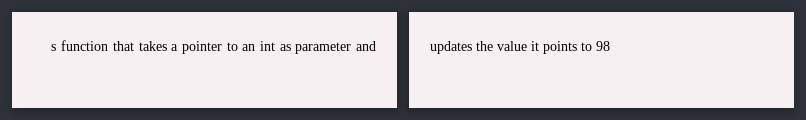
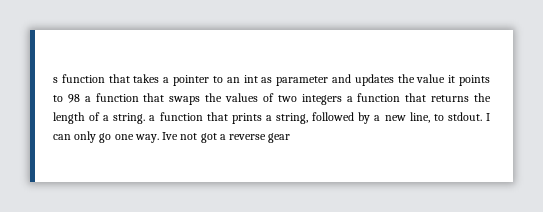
- s function that takes a pointer to an int as parameter and updates the value it points to 98
+ s function that takes a pointer to an int as parameter and updates the value it points to 98 a function that swaps the values of two integers a function that returns the length of a string. a function that prints a string, followed by a new line, to stdout. I can only go one way. Ive not got a reverse gear

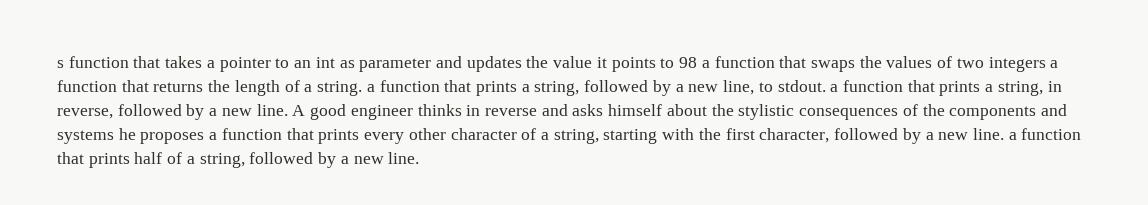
- s function that takes a pointer to an int as parameter and updates the value it points to 98 a function that swaps the values of two integers a function that returns the length of a string. a function that prints a string, followed by a new line, to stdout. I can only go one way. Ive not got a reverse gear
+ s function that takes a pointer to an int as parameter and updates the value it points to 98 a function that swaps the values of two integers a function that returns the length of a string. a function that prints a string, followed by a new line, to stdout. a function that prints a string, in reverse, followed by a new line. A good engineer thinks in reverse and asks himself about the stylistic consequences of the components and systems he proposes a function that prints every other character of a string, starting with the first character, followed by a new line. a function that prints half of a string, followed by a new line.

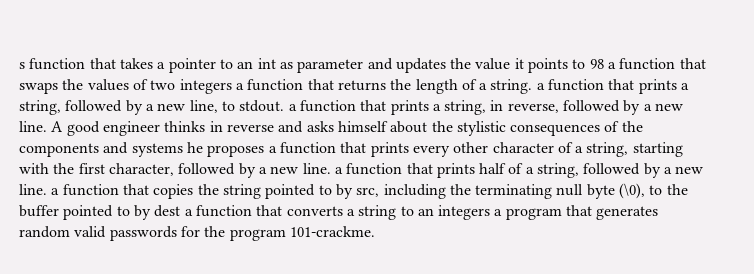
- A good engineer thinks in reverse and asks himself about the stylistic consequences of the components and systems he proposes a function that prints every other character of a string, starting with the first character, followed by a new line. a function that prints half of a string, followed by a new line.
+ A good engineer thinks in reverse and asks himself about the stylistic consequences of the components and systems he proposes a function that prints every other character of a string, starting with the first character, followed by a new line. a function that prints half of a string, followed by a new line. a function that copies the string pointed to by src, including the terminating null byte (\0), to the buffer pointed to by dest a function that converts a string to an integers a program that generates random valid passwords for the program 101-crackme.

